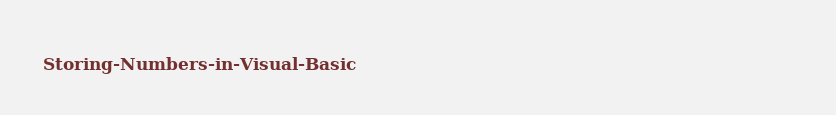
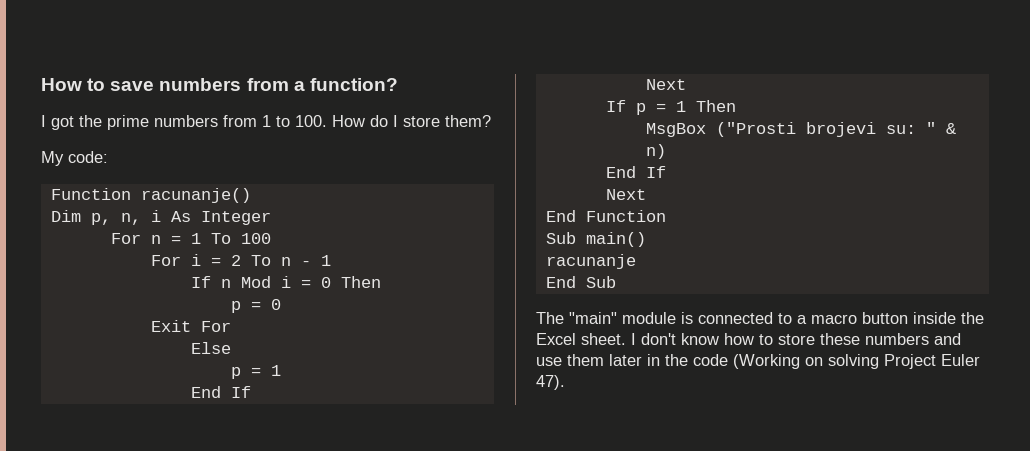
- Storing-Numbers-in-Visual-Basic
+ How to save numbers from a function?
+ I got the prime numbers from 1 to 100. How do I store them?
+ My code:
+ Function racunanje()
+ Dim p, n, i As Integer
+ For n = 1 To 100
+ For i = 2 To n - 1
+ If n Mod i = 0 Then
+ p = 0
+ Exit For
+ Else
+ p = 1
+ End If
+ Next
+ If p = 1 Then
+ MsgBox ("Prosti brojevi su: " & n)
+ End If
+ Next
+ End Function
+ Sub main()
+ racunanje
+ End Sub
+ The "main" module is connected to a macro button inside the Excel sheet. I don't know how to store these numbers and use them later in the code (Working on solving Project Euler 47).

